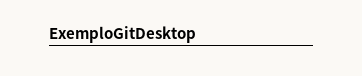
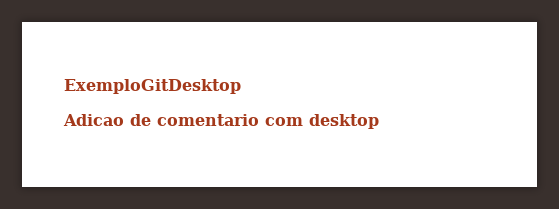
+ Adicao de comentario com desktop

